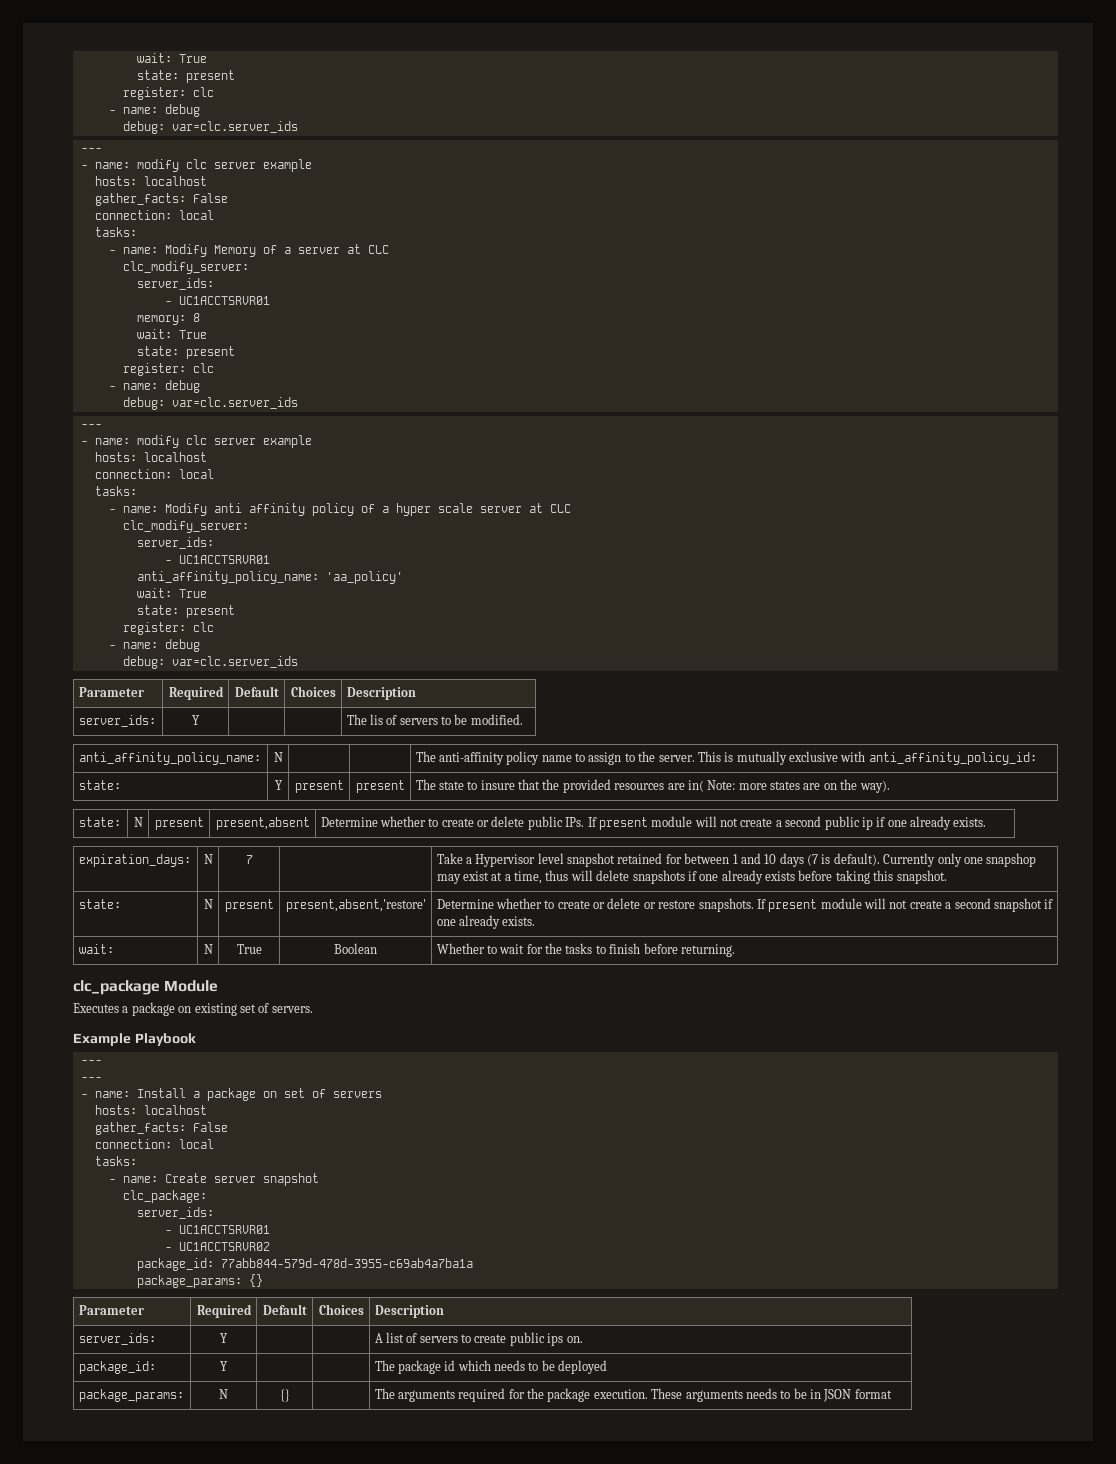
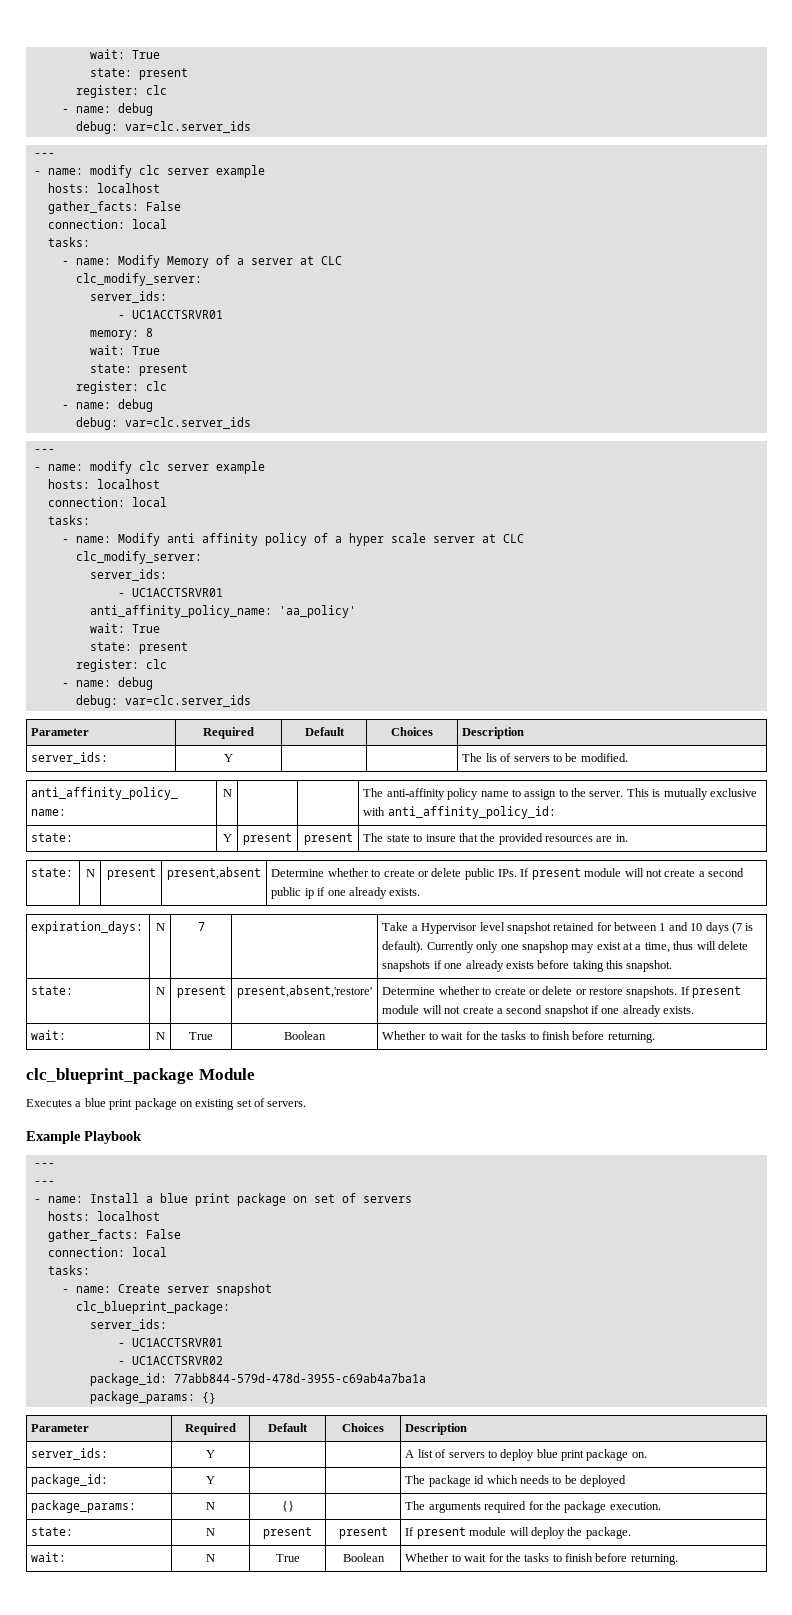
- state: | Y | present | present | The state to insure that the provided resources are in( Note: more states are on the way).
+ state: | Y | present | present | The state to insure that the provided resources are in.
- clc_package Module
+ clc_blueprint_package Module
- Executes a package on existing set of servers.
+ Executes a blue print package on existing set of servers.
- - name: Install a package on set of servers
+ - name: Install a blue print package on set of servers
- clc_package:
+ clc_blueprint_package:
- server_ids: | Y | | | A list of servers to create public ips on.
+ server_ids: | Y | | | A list of servers to deploy blue print package on.
- package_params: | N | {} | | The arguments required for the package execution. These arguments needs to be in JSON format
+ package_params: | N | {} | | The arguments required for the package execution.
+ state: | N | present | present | If present module will deploy the package.
+ wait: | N | True | Boolean | Whether to wait for the tasks to finish before returning.

